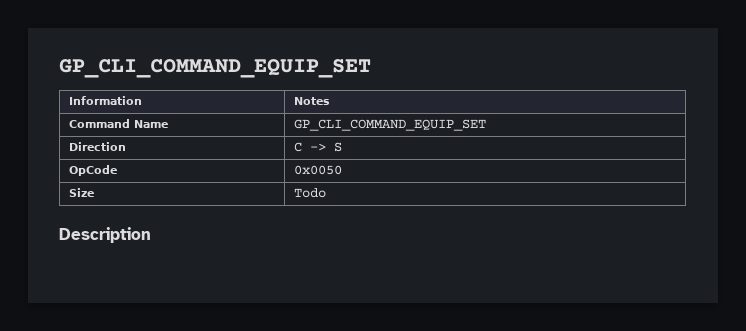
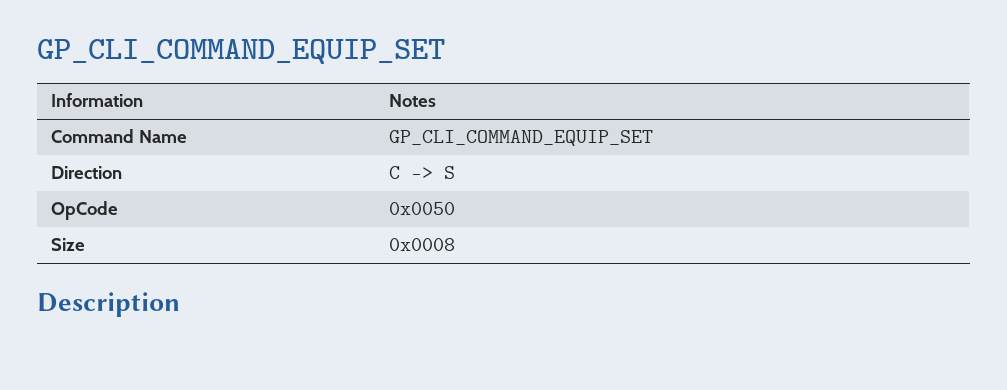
- Size | Todo
+ Size | 0x0008

